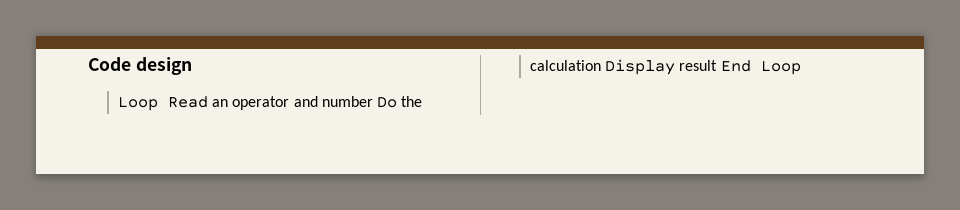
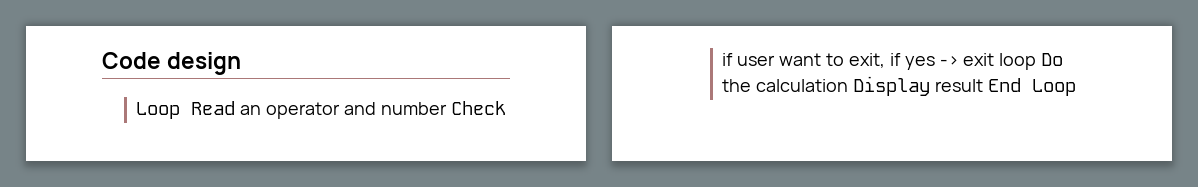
- Loop Read an operator and number Do the calculation Display result End Loop
+ Loop Read an operator and number Check if user want to exit, if yes -> exit loop Do the calculation Display result End Loop

